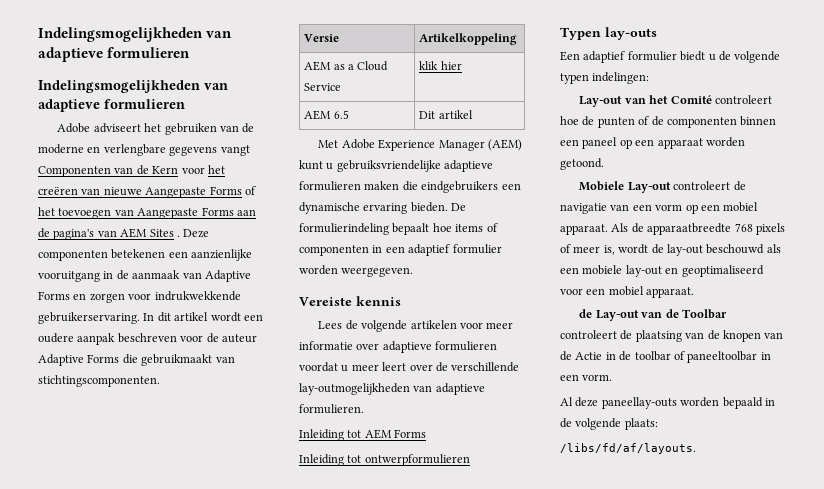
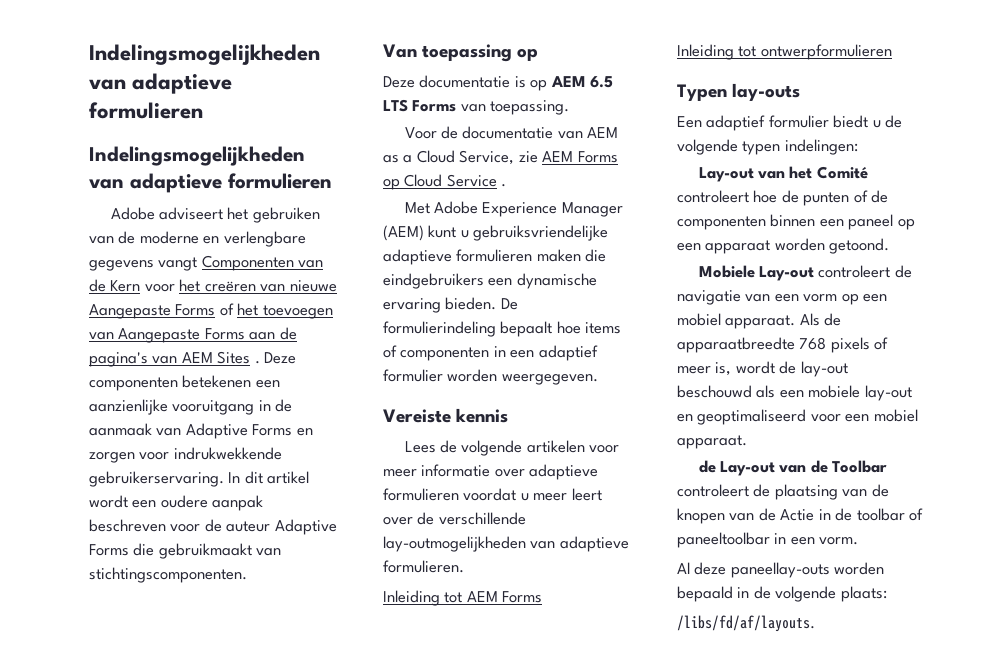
- Versie | Artikelkoppeling
- AEM as a Cloud Service | klik hier
- AEM 6.5 | Dit artikel
+ Van toepassing op
+ Deze documentatie is op AEM 6.5 LTS Forms van toepassing.
+ Voor de documentatie van AEM as a Cloud Service, zie AEM Forms op Cloud Service .

